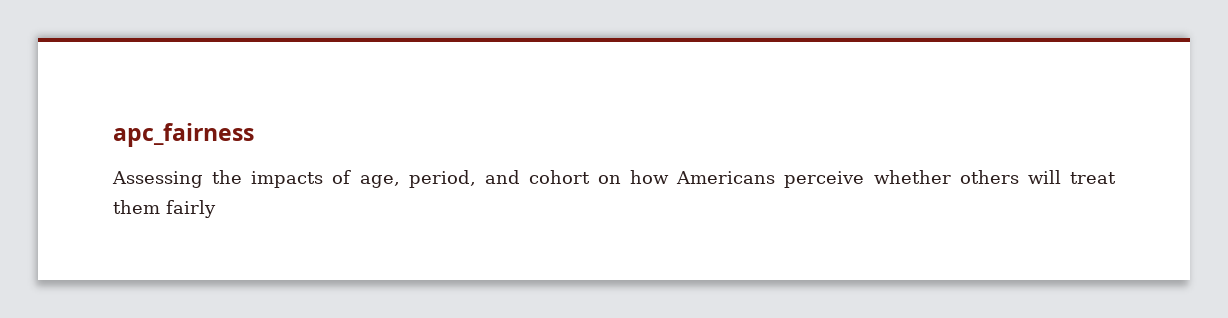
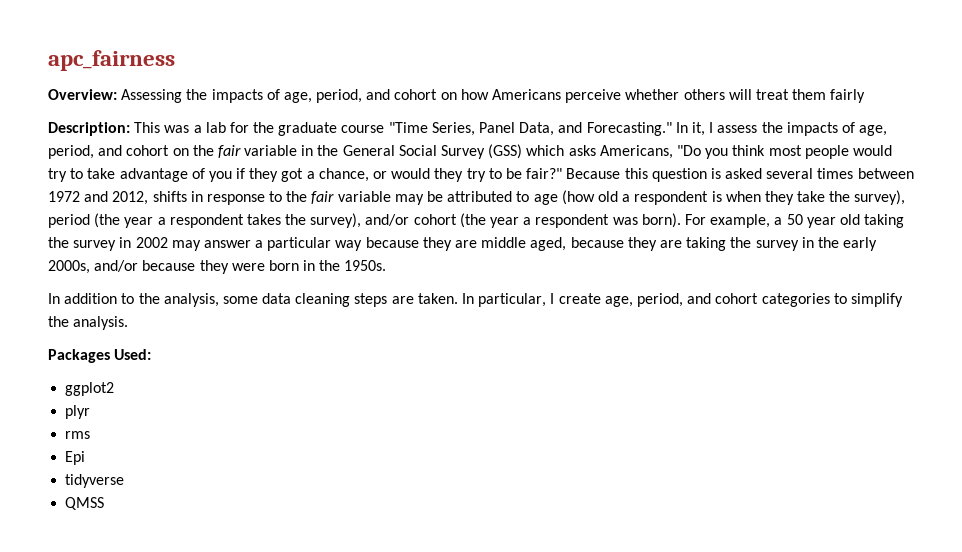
- Assessing the impacts of age, period, and cohort on how Americans perceive whether others will treat them fairly
+ Overview: Assessing the impacts of age, period, and cohort on how Americans perceive whether others will treat them fairly
+ Description: This was a lab for the graduate course "Time Series, Panel Data, and Forecasting." In it, I assess the impacts of age, period, and cohort on the fair variable in the General Social Survey (GSS) which asks Americans, "Do you think most people would try to take advantage of you if they got a chance, or would they try to be fair?" Because this question is asked several times between 1972 and 2012, shifts in response to the fair variable may be attributed to age (how old a respondent is when they take the survey), period (the year a respondent takes the survey), and/or cohort (the year a respondent was born). For example, a 50 year old taking the survey in 2002 may answer a particular way because they are middle aged, because they are taking the survey in the early 2000s, and/or because they were born in the 1950s.
+ In addition to the analysis, some data cleaning steps are taken. In particular, I create age, period, and cohort categories to simplify the analysis.
+ Packages Used:
+ ggplot2
+ plyr
+ rms
+ Epi
+ tidyverse
+ QMSS

